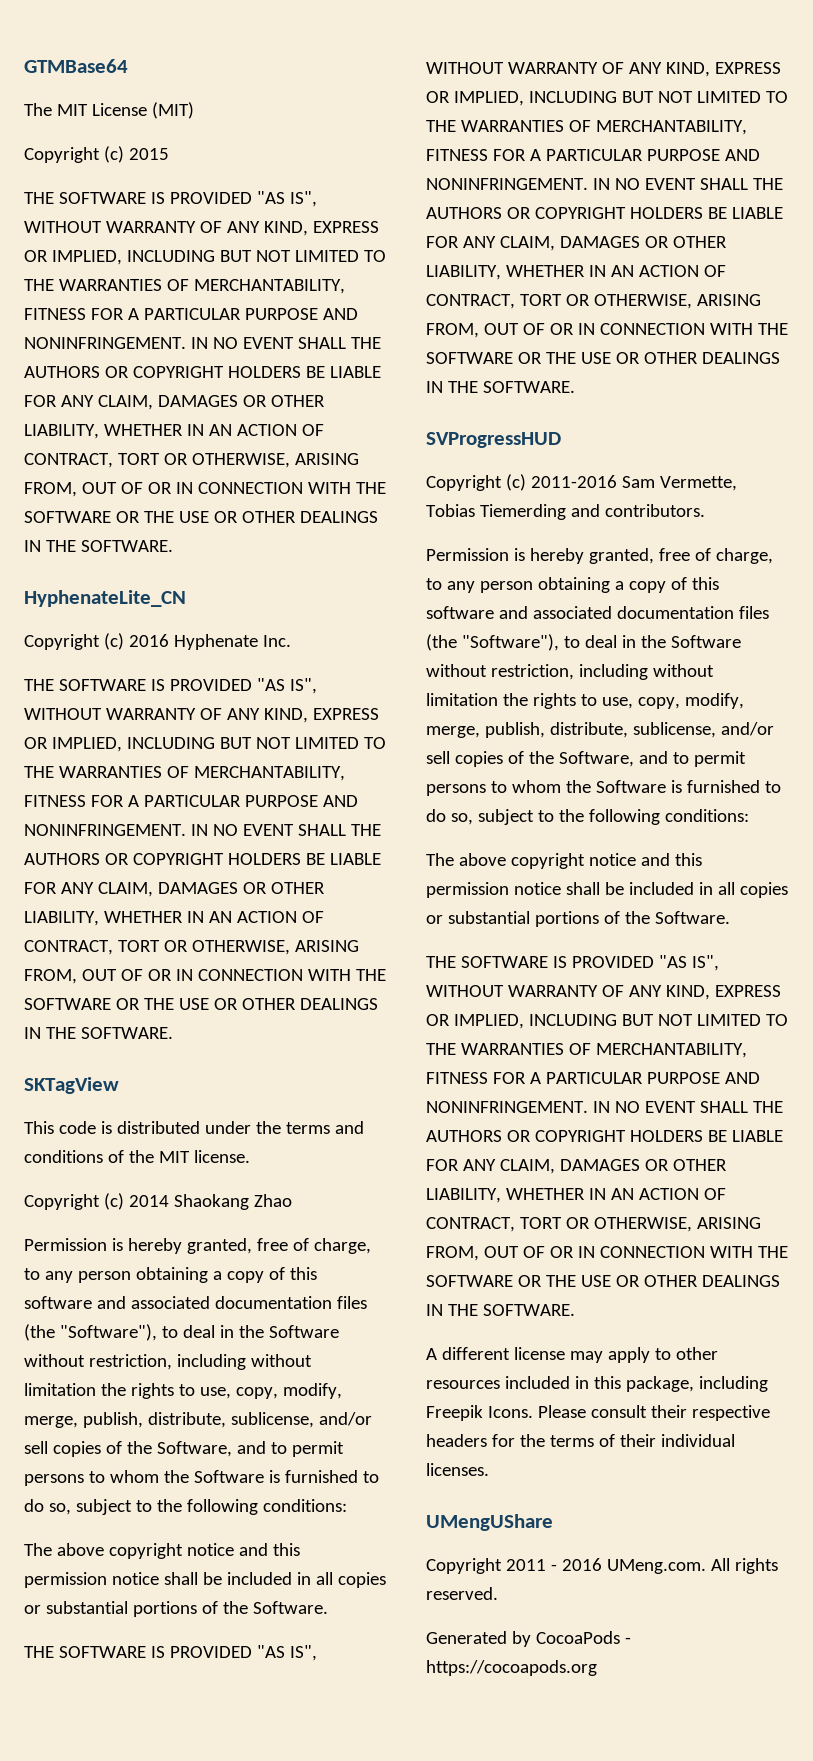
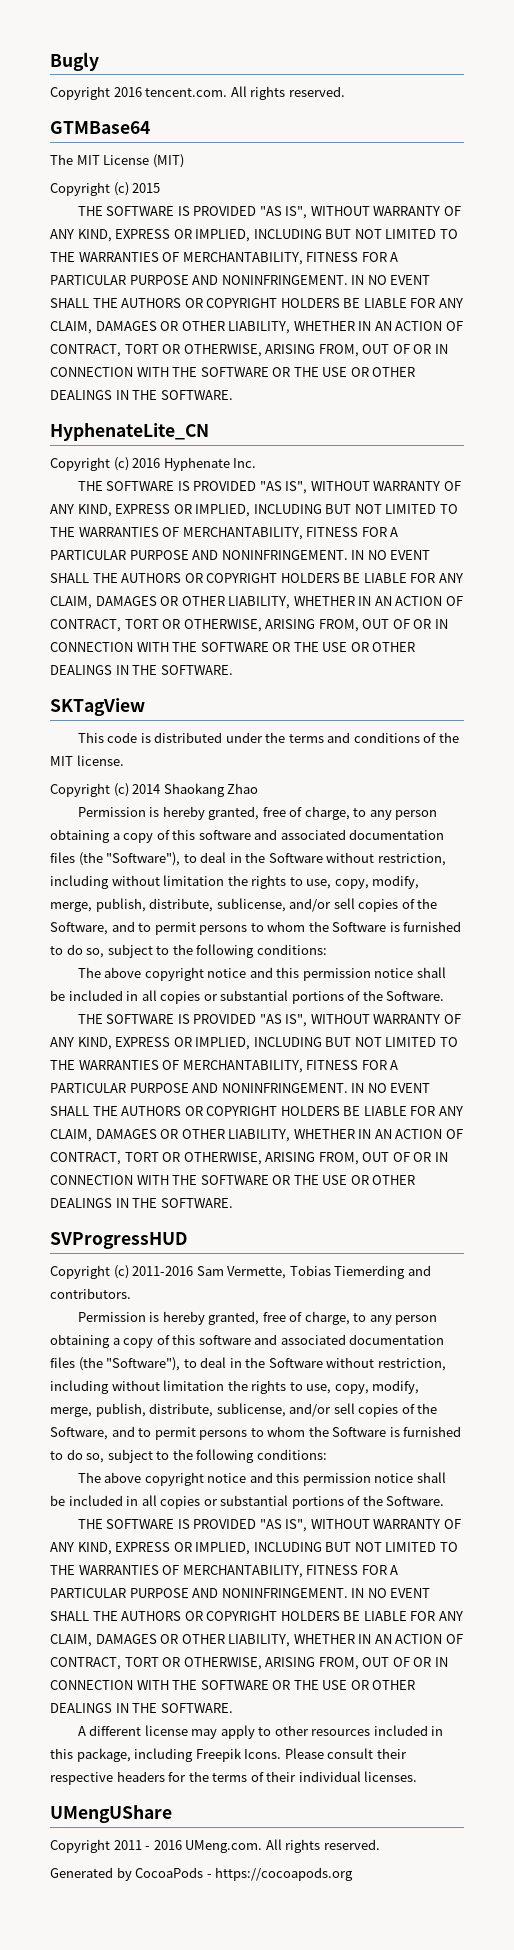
+ Bugly
+ Copyright 2016 tencent.com. All rights reserved.

